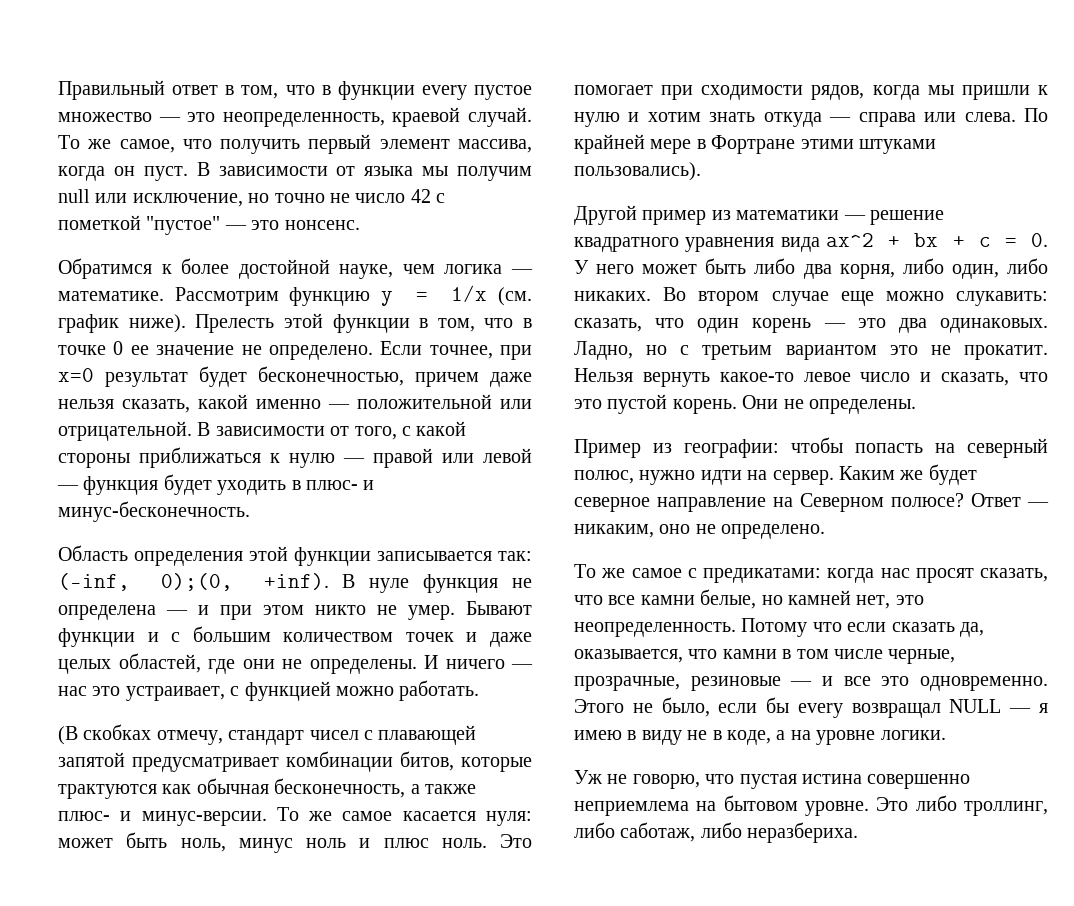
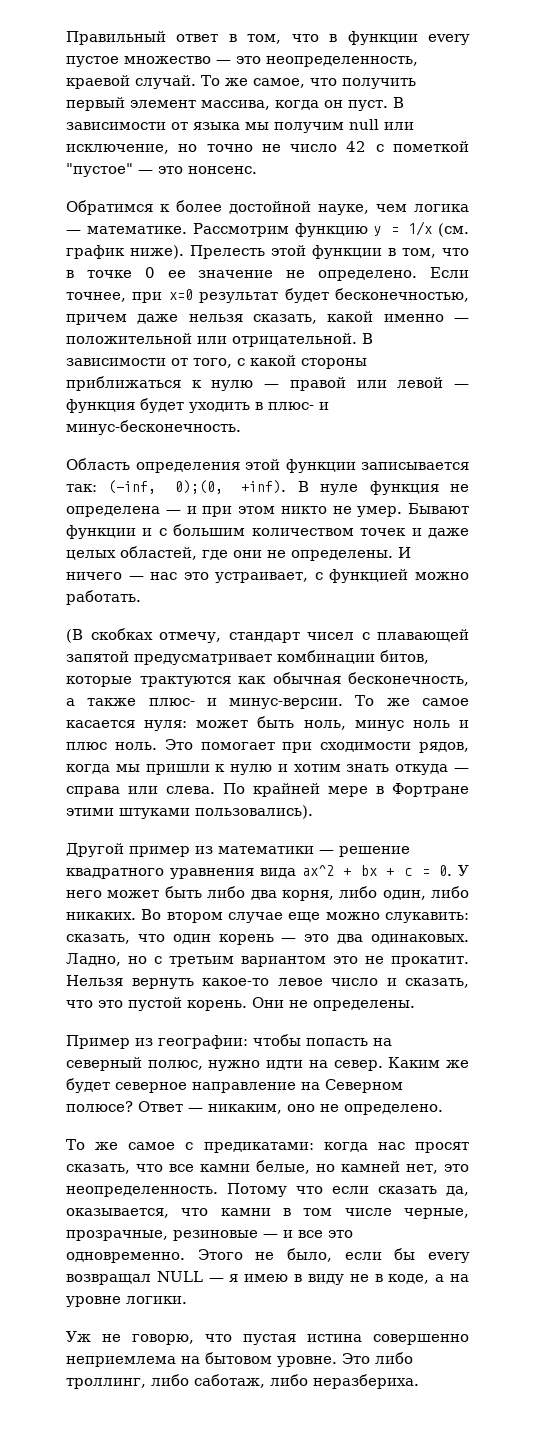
- Пример из географии: чтобы попасть на северный полюс, нужно идти на сервер.
+ Пример из географии: чтобы попасть на северный полюс, нужно идти на север.

